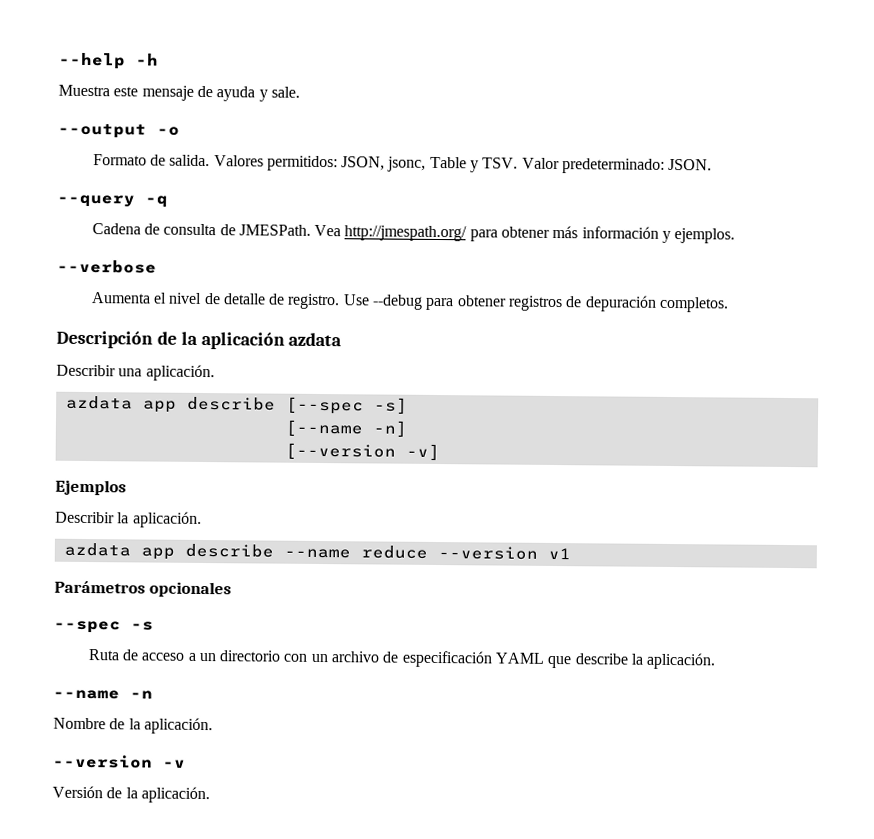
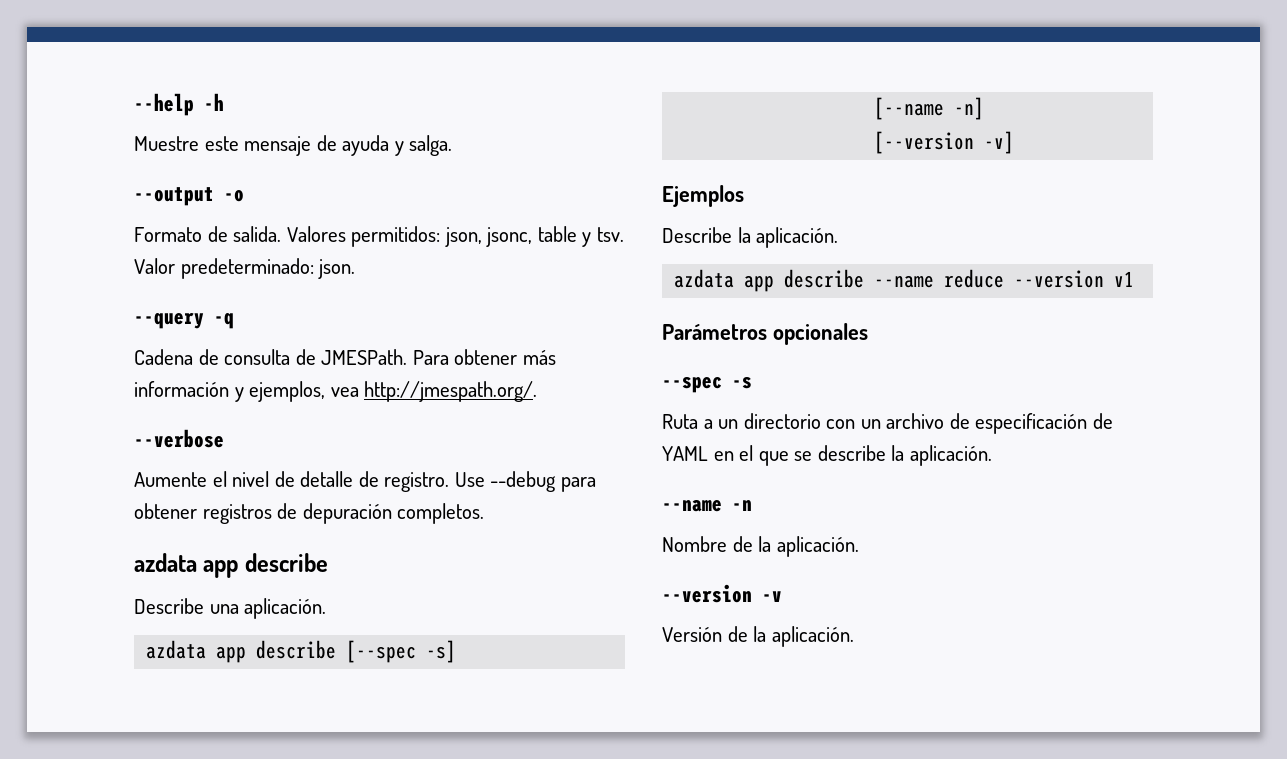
- Muestra este mensaje de ayuda y sale.
+ Muestre este mensaje de ayuda y salga.
- Valores permitidos: JSON, jsonc, Table y TSV. Valor predeterminado: JSON.
+ Valores permitidos: json, jsonc, table y tsv. Valor predeterminado: json.
- Vea http://jmespath.org/ para obtener más información y ejemplos.
+ Para obtener más información y ejemplos, vea http://jmespath.org/.
- Aumenta el nivel de detalle de registro.
+ Aumente el nivel de detalle de registro.
  Use --debug para obtener registros de depuración completos.
- Descripción de la aplicación azdata
- Describir una aplicación.
+ azdata app describe
+ Describe una aplicación.
- Describir la aplicación.
+ Describe la aplicación.
- Ruta de acceso a un directorio con un archivo de especificación YAML que describe la aplicación.
+ Ruta a un directorio con un archivo de especificación de YAML en el que se describe la aplicación.

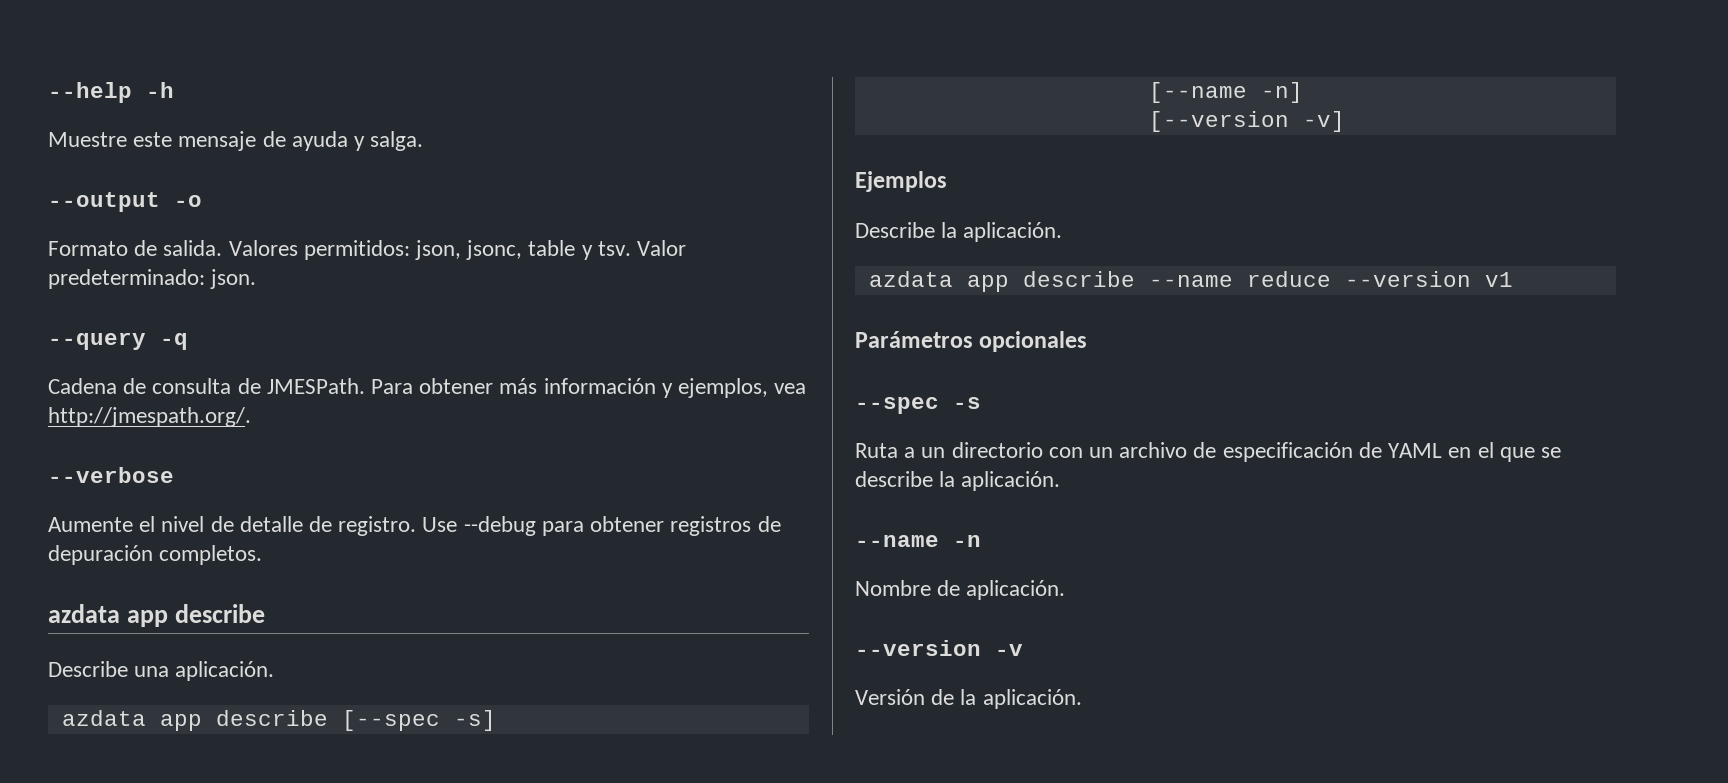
- Nombre de la aplicación.
+ Nombre de aplicación.

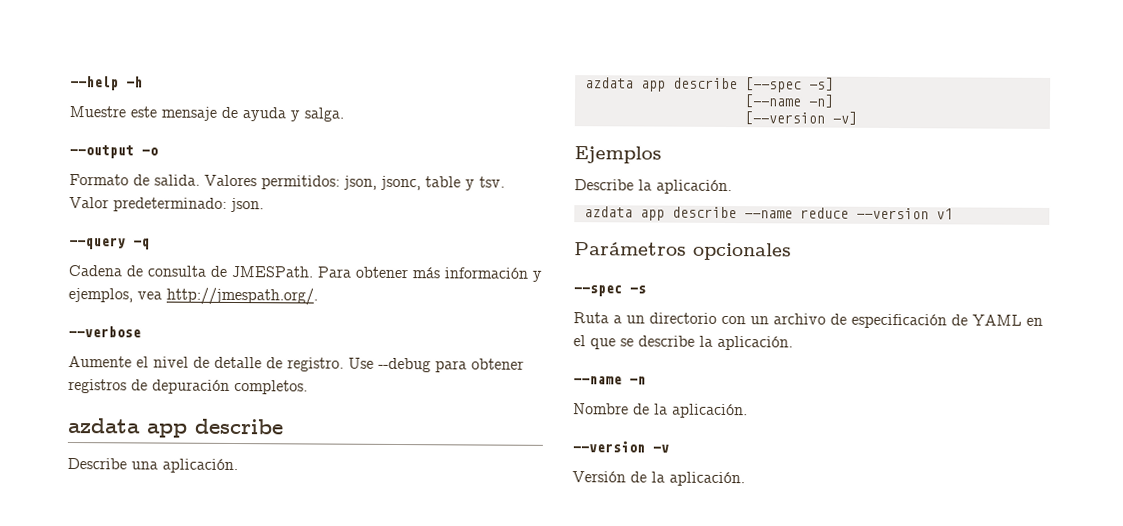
- Nombre de aplicación.
+ Nombre de la aplicación.

